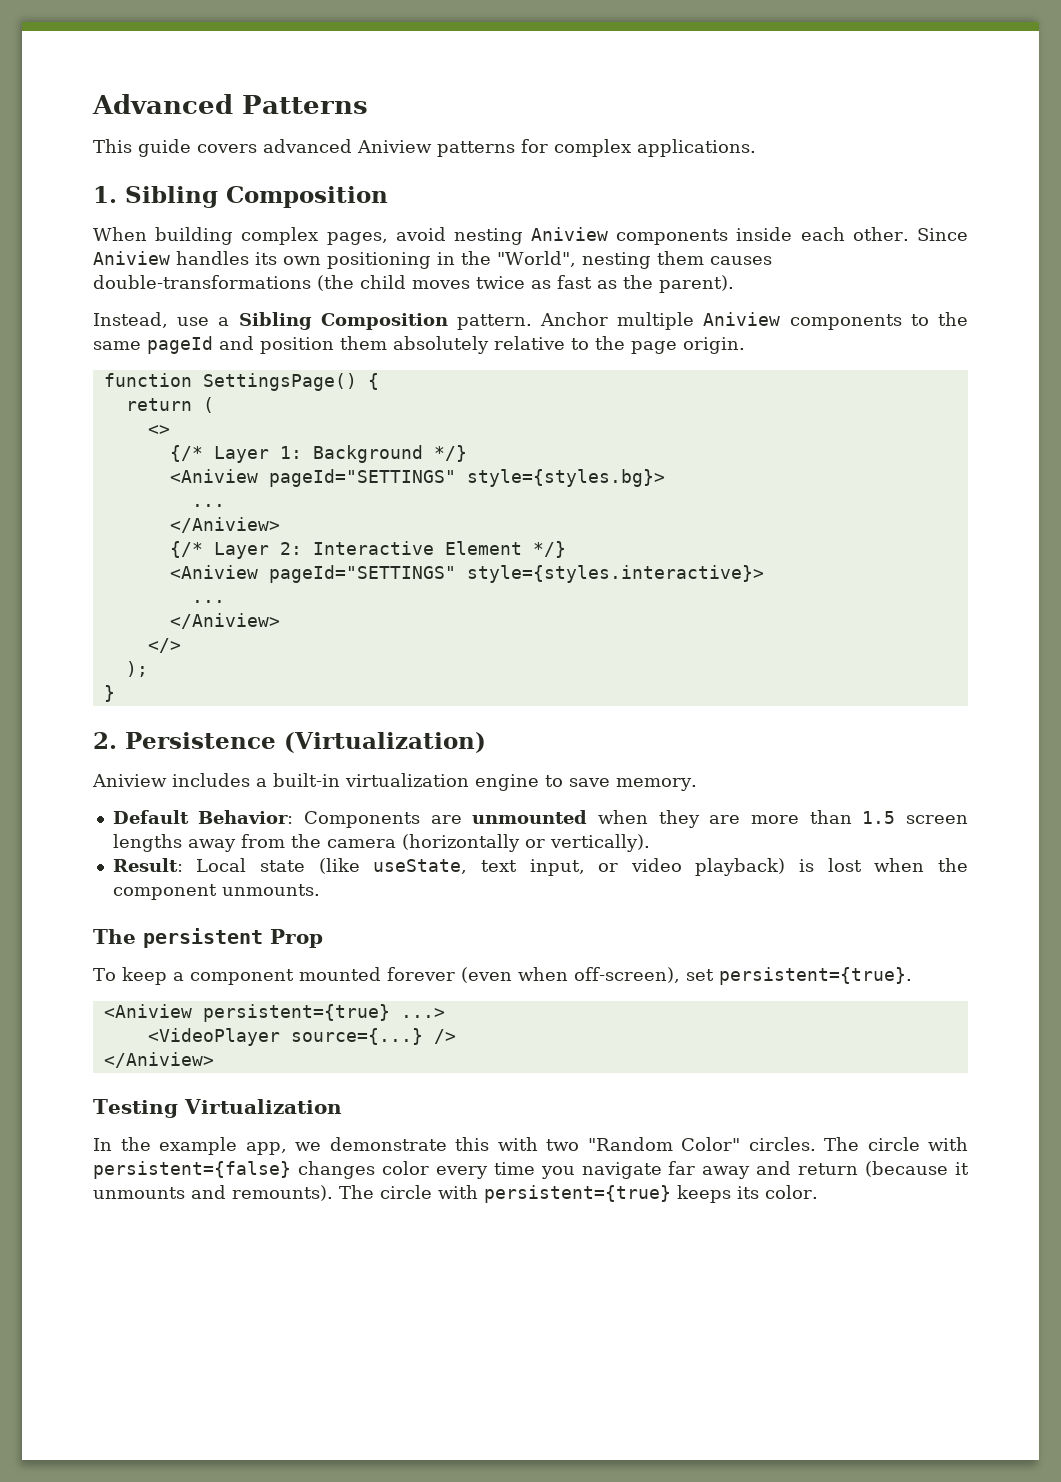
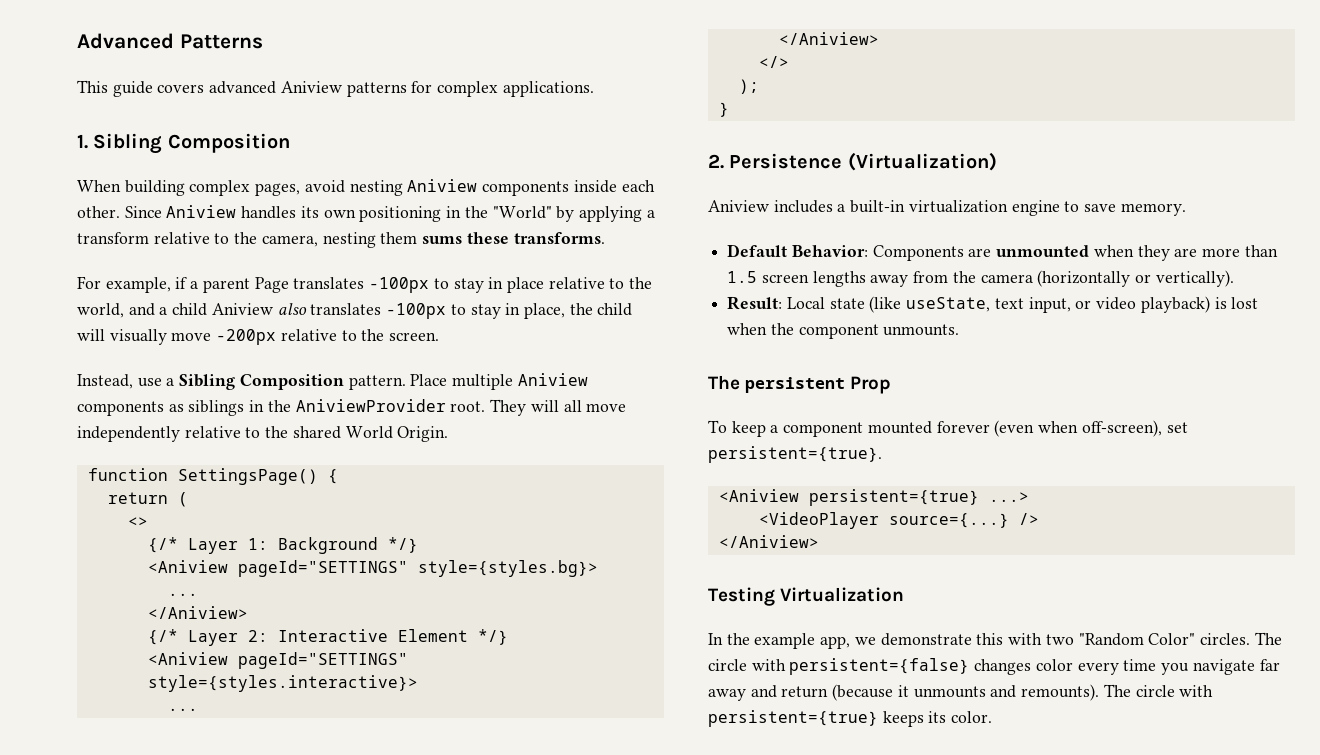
- Since Aniview handles its own positioning in the "World", nesting them causes double-transformations (the child moves twice as fast as the parent).
+ Since Aniview handles its own positioning in the "World" by applying a transform relative to the camera, nesting them sums these transforms.
+ For example, if a parent Page translates -100px to stay in place relative to the world, and a child Aniview also translates -100px to stay in place, the child will visually move -200px relative to the screen.
- Anchor multiple Aniview components to the same pageId and position them absolutely relative to the page origin.
+ Place multiple Aniview components as siblings in the AniviewProvider root. They will all move independently relative to the shared World Origin.

